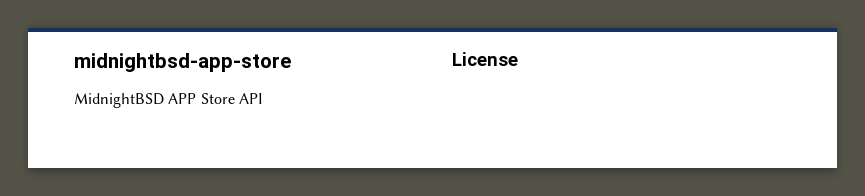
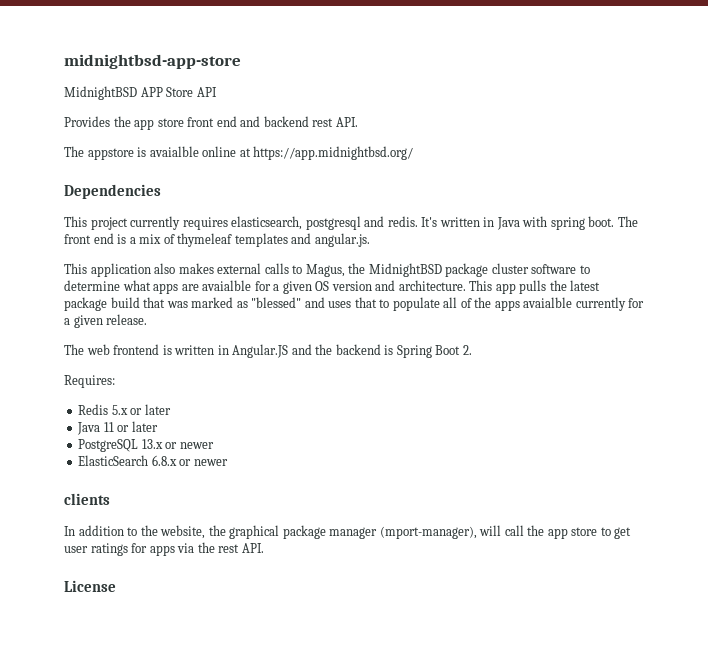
+ Provides the app store front end and backend rest API.
+ The appstore is avaialble online at https://app.midnightbsd.org/
+ Dependencies
+ This project currently requires elasticsearch, postgresql and redis. It's written in Java with spring boot. The front end is a mix of thymeleaf templates and angular.js.
+ This application also makes external calls to Magus, the MidnightBSD package cluster software to determine what apps are avaialble for a given OS version and architecture. This app pulls the latest package build that was marked as "blessed" and uses that to populate all of the apps avaialble currently for a given release.
+ The web frontend is written in Angular.JS and the backend is Spring Boot 2.
+ Requires:
+ Redis 5.x or later
+ Java 11 or later
+ PostgreSQL 13.x or newer
+ ElasticSearch 6.8.x or newer
+ clients
+ In addition to the website, the graphical package manager (mport-manager), will call the app store to get user ratings for apps via the rest API.

